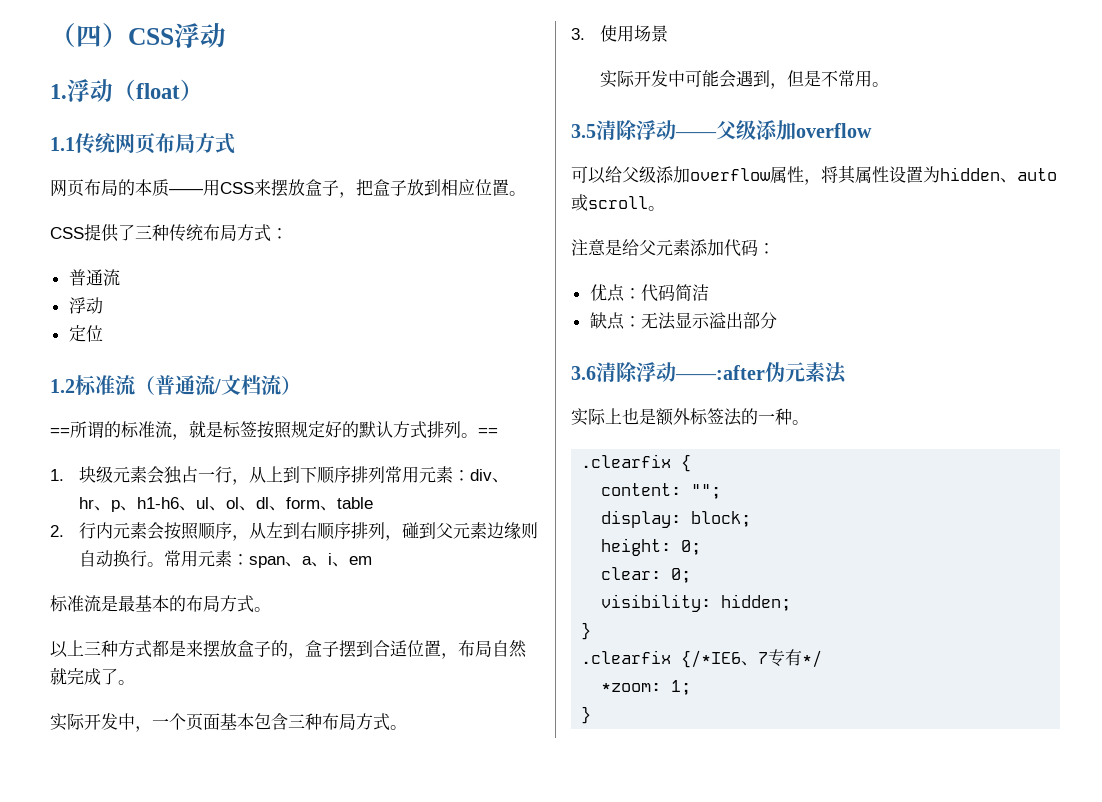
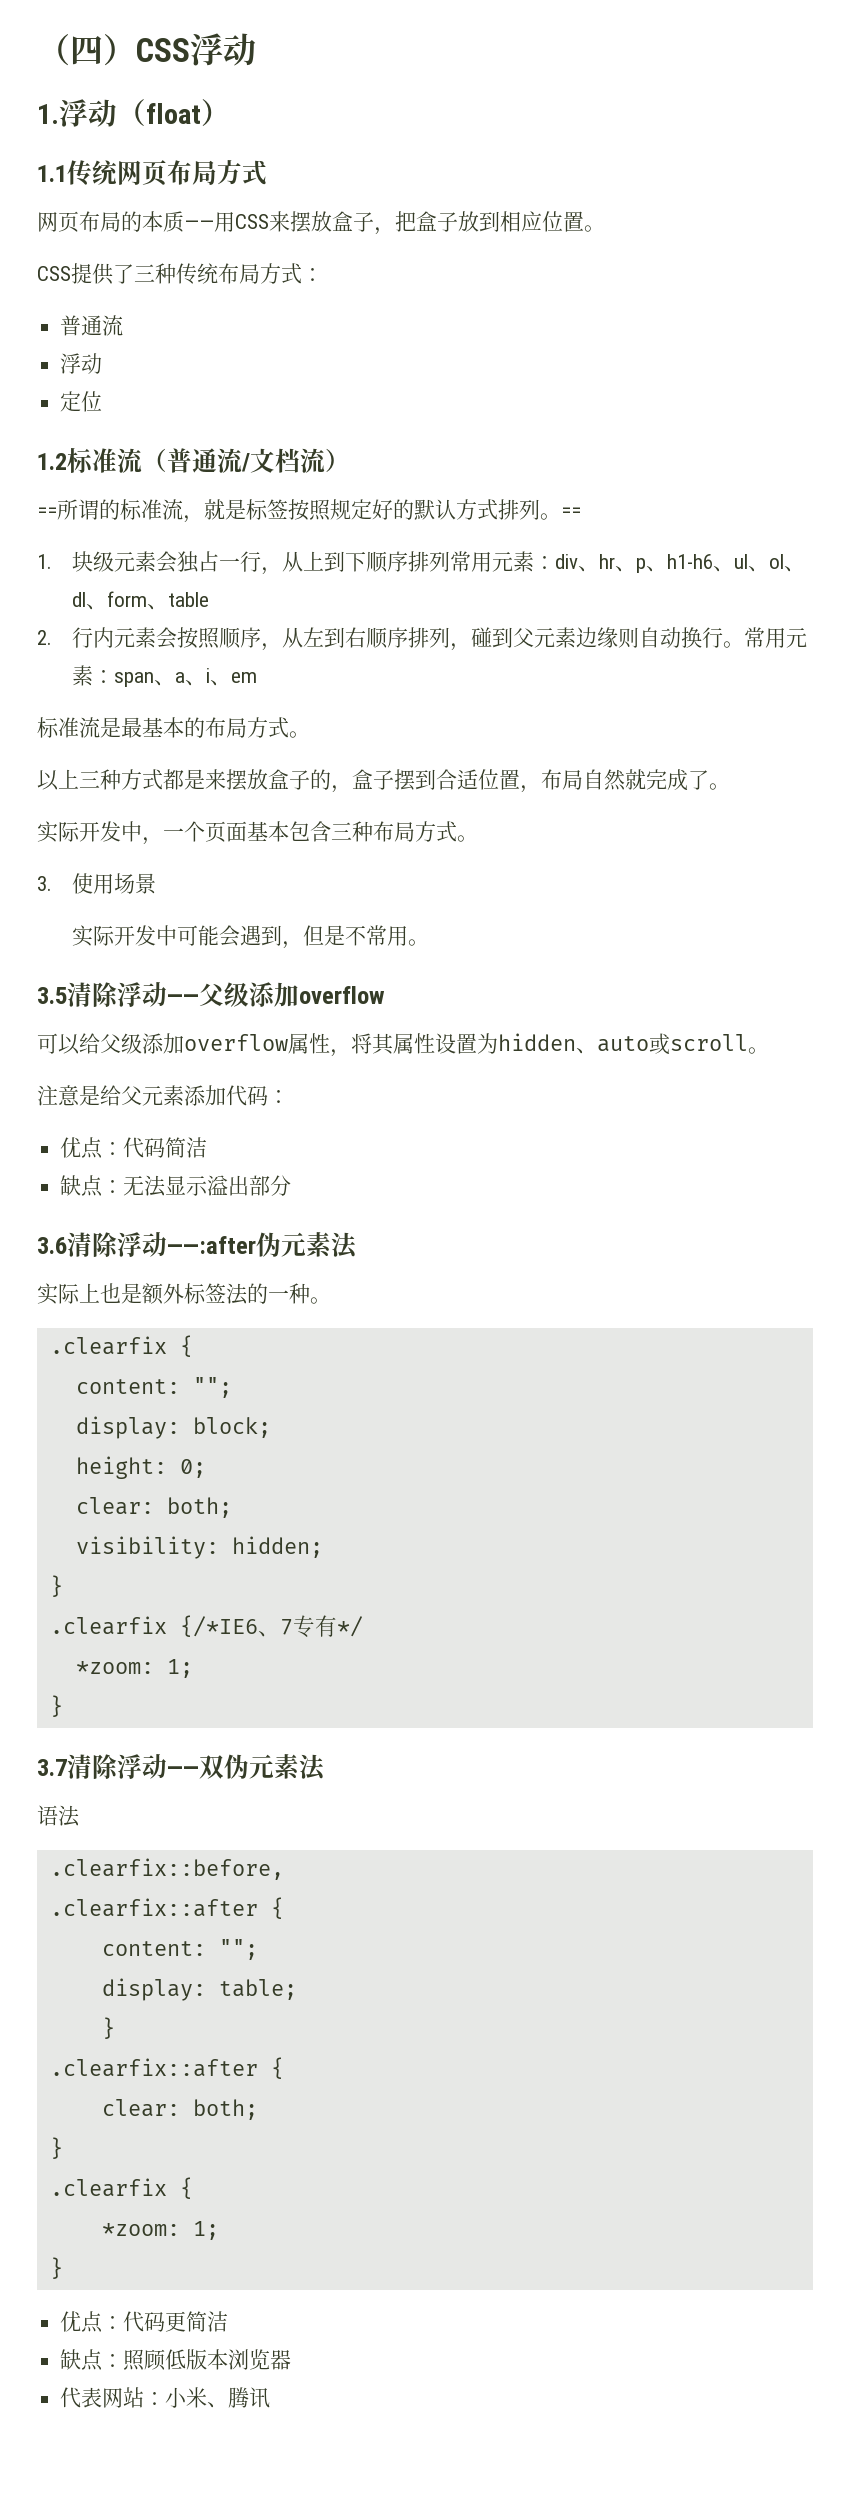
  height: 0;
- clear: 0;
+ clear: both;
+ 3.7清除浮动——双伪元素法
+ 语法
+ .clearfix::before,
+ .clearfix::after {
+ content: "";
+ display: table;
+ }
+ .clearfix::after {
+ clear: both;
+ }
+ .clearfix {
+ *zoom: 1;
+ }
+ 优点：代码更简洁
+ 缺点：照顾低版本浏览器
+ 代表网站：小米、腾讯

